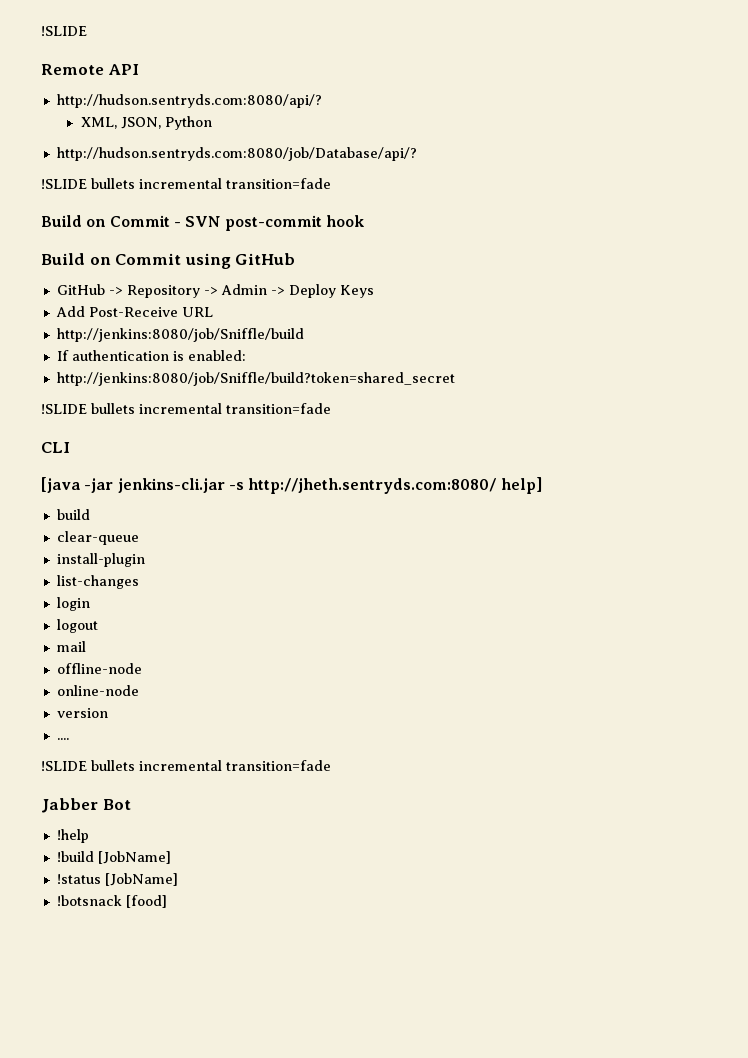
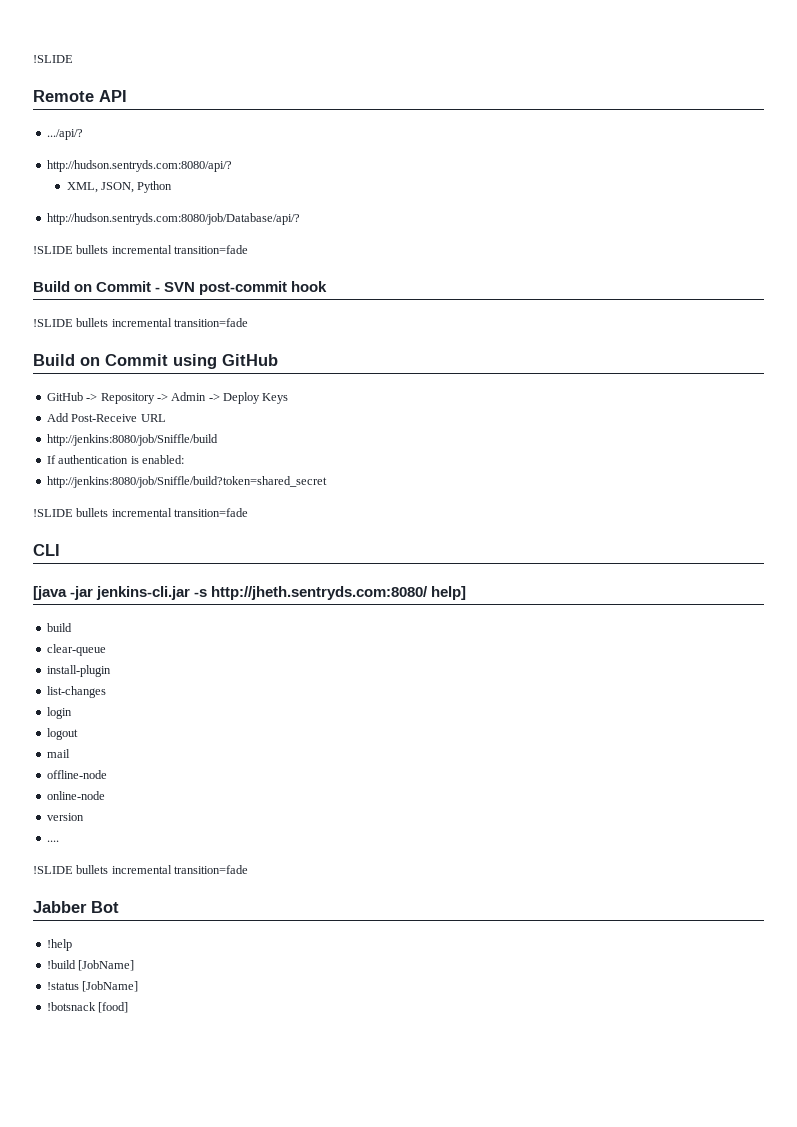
+ .../api/?
  Build on Commit - SVN post-commit hook
+ !SLIDE bullets incremental transition=fade

